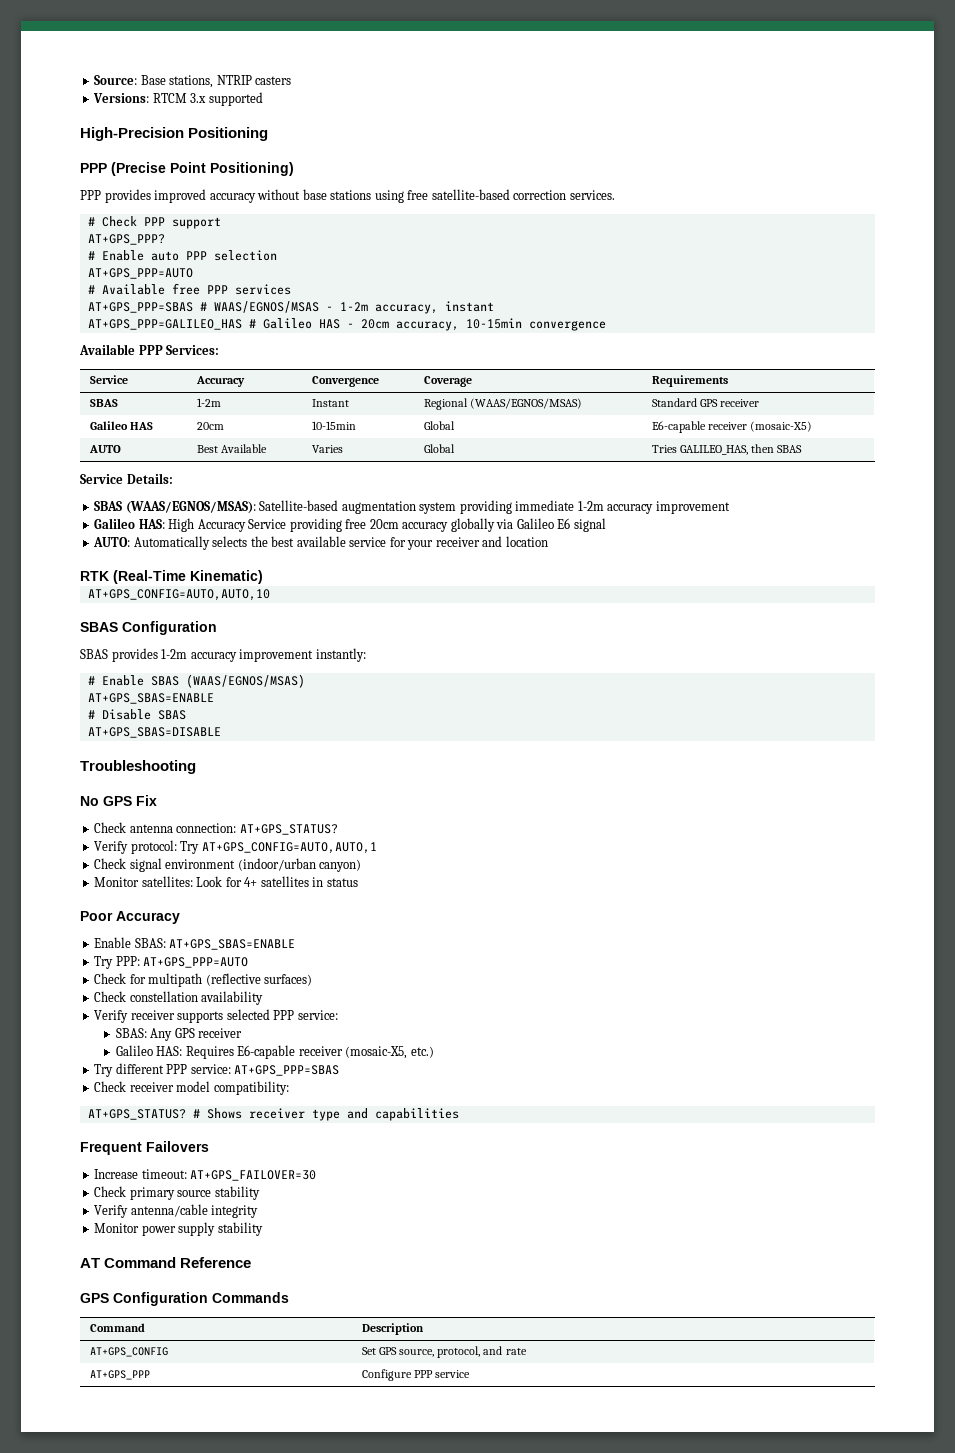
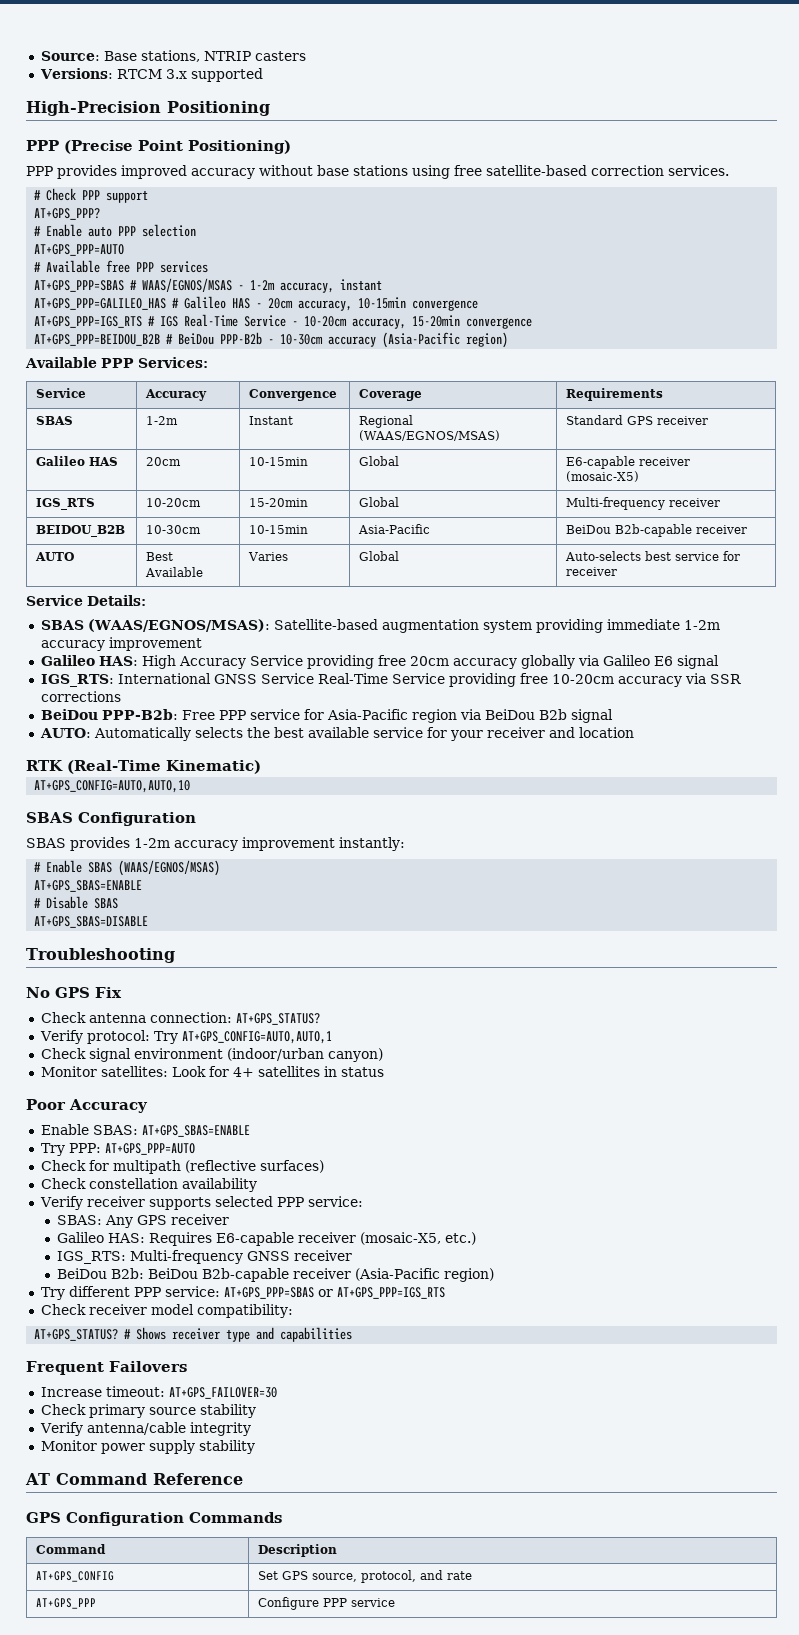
+ AT+GPS_PPP=IGS_RTS # IGS Real-Time Service - 10-20cm accuracy, 15-20min convergence
+ AT+GPS_PPP=BEIDOU_B2B # BeiDou PPP-B2b - 10-30cm accuracy (Asia-Pacific region)
+ IGS_RTS | 10-20cm | 15-20min | Global | Multi-frequency receiver
+ BEIDOU_B2B | 10-30cm | 10-15min | Asia-Pacific | BeiDou B2b-capable receiver
- AUTO | Best Available | Varies | Global | Tries GALILEO_HAS, then SBAS
+ AUTO | Best Available | Varies | Global | Auto-selects best service for receiver
+ IGS_RTS: International GNSS Service Real-Time Service providing free 10-20cm accuracy via SSR corrections
+ BeiDou PPP-B2b: Free PPP service for Asia-Pacific region via BeiDou B2b signal
+ IGS_RTS: Multi-frequency GNSS receiver
+ BeiDou B2b: BeiDou B2b-capable receiver (Asia-Pacific region)
- Try different PPP service: AT+GPS_PPP=SBAS
+ Try different PPP service: AT+GPS_PPP=SBAS or AT+GPS_PPP=IGS_RTS

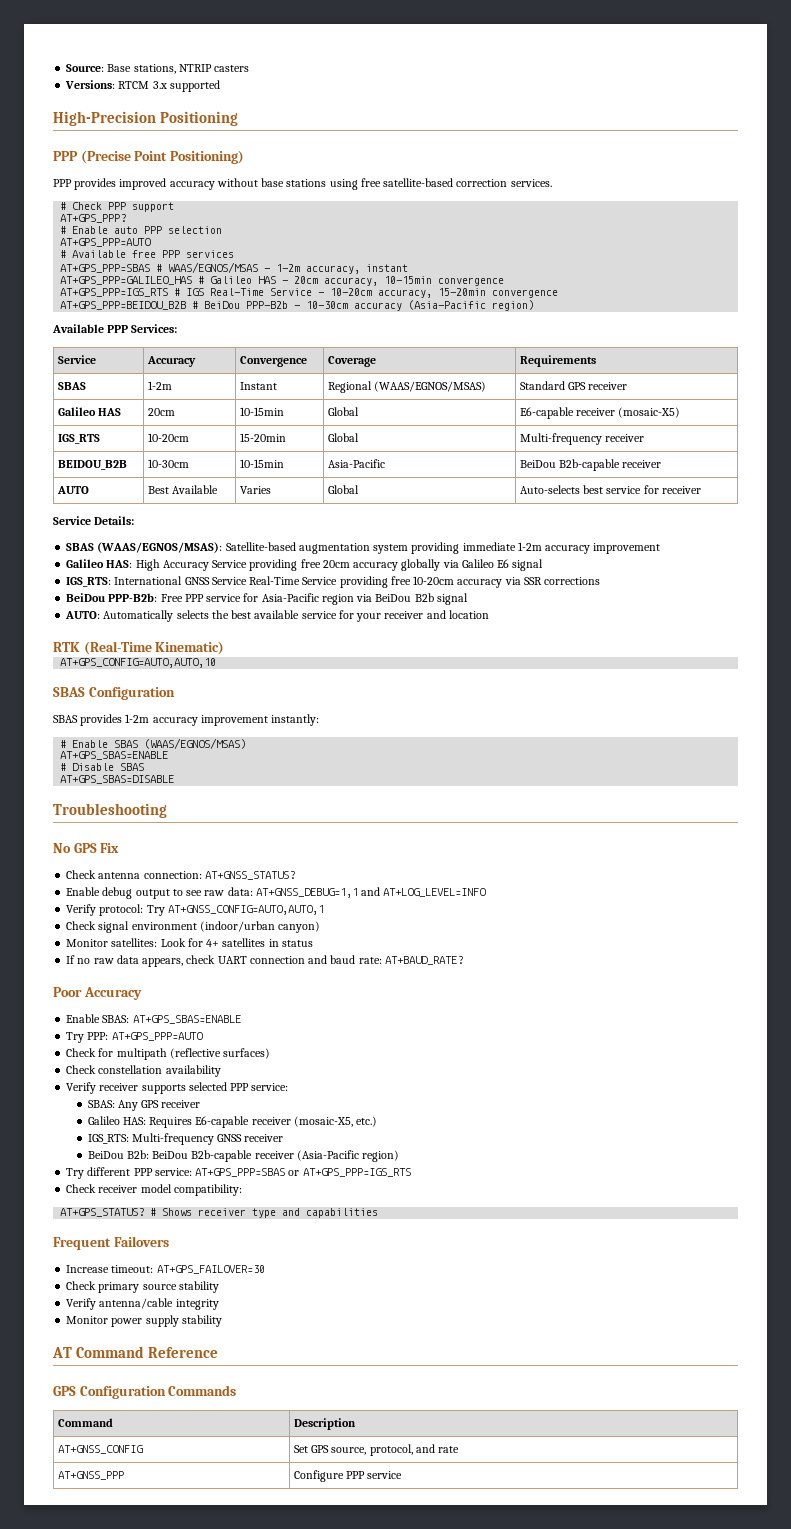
- Check antenna connection: AT+GPS_STATUS?
+ Check antenna connection: AT+GNSS_STATUS?
+ Enable debug output to see raw data: AT+GNSS_DEBUG=1,1 and AT+LOG_LEVEL=INFO
- Verify protocol: Try AT+GPS_CONFIG=AUTO,AUTO,1
+ Verify protocol: Try AT+GNSS_CONFIG=AUTO,AUTO,1
+ If no raw data appears, check UART connection and baud rate: AT+BAUD_RATE?
- AT+GPS_CONFIG | Set GPS source, protocol, and rate
+ AT+GNSS_CONFIG | Set GPS source, protocol, and rate
- AT+GPS_PPP | Configure PPP service
+ AT+GNSS_PPP | Configure PPP service

